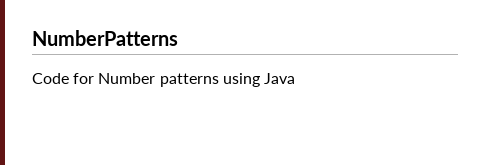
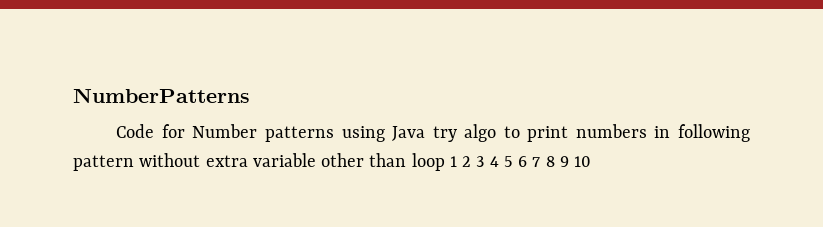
- Code for Number patterns using Java
+ Code for Number patterns using Java try algo to print numbers in following pattern without extra variable other than loop 1 2 3 4 5 6 7 8 9 10

